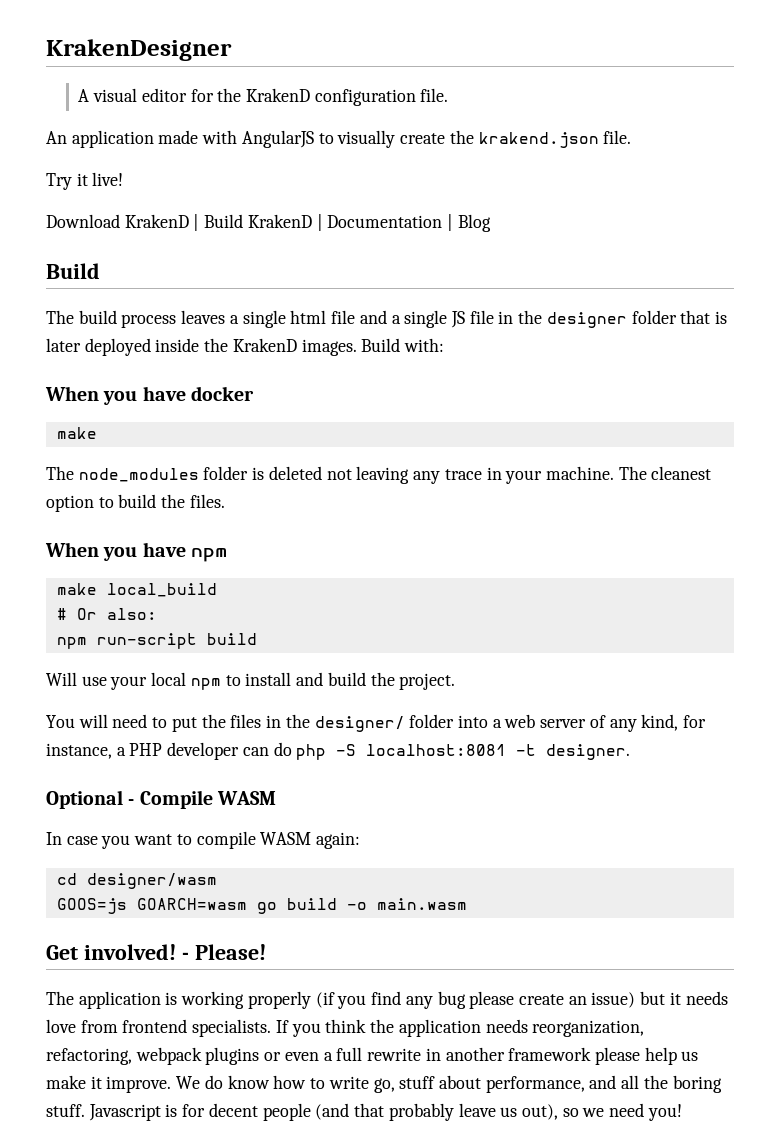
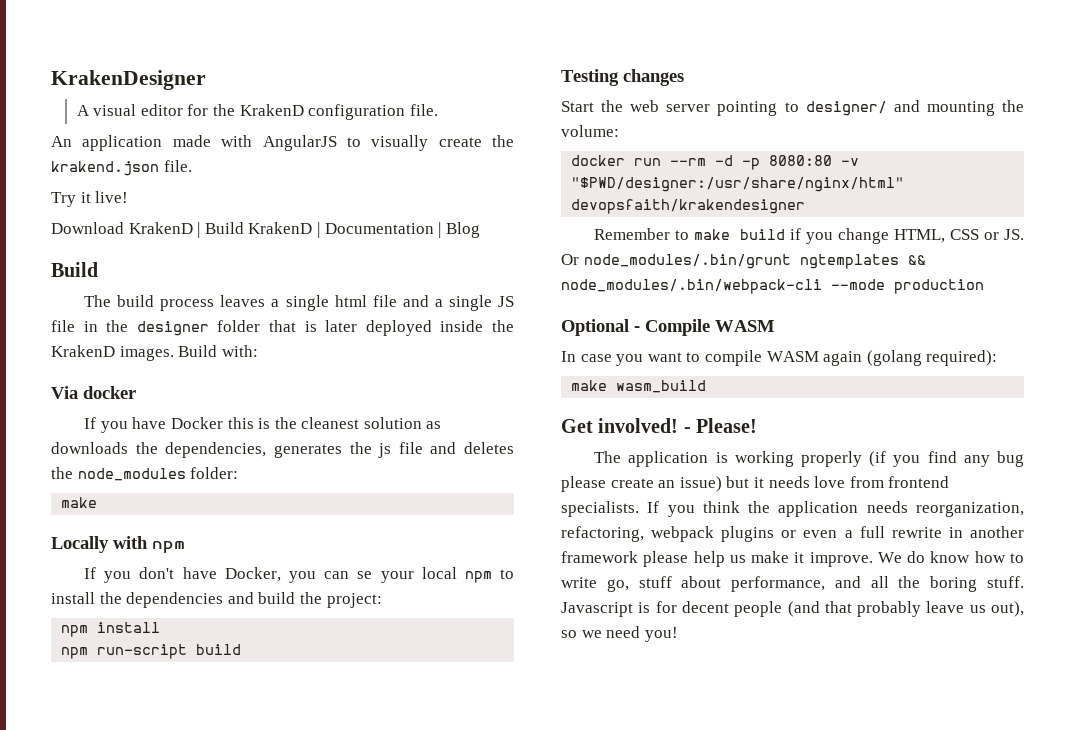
- When you have docker
+ Via docker
+ If you have Docker this is the cleanest solution as downloads the dependencies, generates the js file and deletes the node_modules folder:
  make
- The node_modules folder is deleted not leaving any trace in your machine. The cleanest option to build the files.
- When you have npm
- make local_build
- # Or also:
+ Locally with npm
+ If you don't have Docker, you can se your local npm to install the dependencies and build the project:
+ npm install
  npm run-script build
- Will use your local npm to install and build the project.
- You will need to put the files in the designer/ folder into a web server of any kind, for instance, a PHP developer can do php -S localhost:8081 -t designer.
+ Testing changes
+ Start the web server pointing to designer/ and mounting the volume:
+ docker run --rm -d -p 8080:80 -v "$PWD/designer:/usr/share/nginx/html" devopsfaith/krakendesigner
+ Remember to make build if you change HTML, CSS or JS. Or node_modules/.bin/grunt ngtemplates && node_modules/.bin/webpack-cli --mode production
- In case you want to compile WASM again:
- cd designer/wasm
- GOOS=js GOARCH=wasm go build -o main.wasm
+ In case you want to compile WASM again (golang required):
+ make wasm_build

